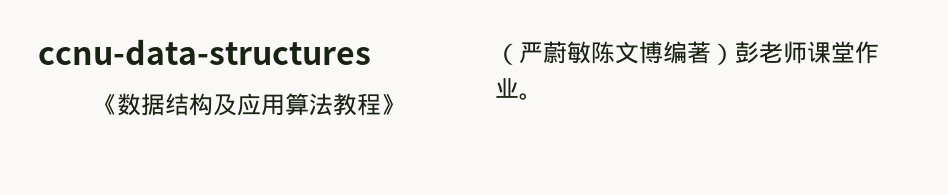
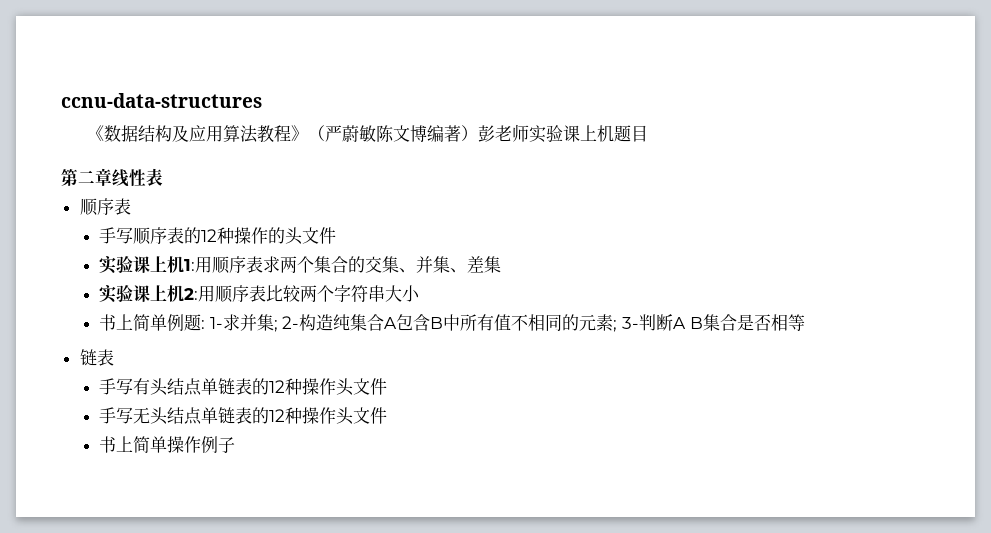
- 《数据结构及应用算法教程》（严蔚敏陈文博编著）彭老师课堂作业。
+ 《数据结构及应用算法教程》（严蔚敏陈文博编著）彭老师实验课上机题目
+ 第二章线性表
+ 顺序表
+ 手写顺序表的12种操作的头文件
+ 实验课上机1:用顺序表求两个集合的交集、并集、差集
+ 实验课上机2:用顺序表比较两个字符串大小
+ 书上简单例题: 1-求并集; 2-构造纯集合A包含B中所有值不相同的元素; 3-判断A B集合是否相等
+ 链表
+ 手写有头结点单链表的12种操作头文件
+ 手写无头结点单链表的12种操作头文件
+ 书上简单操作例子

